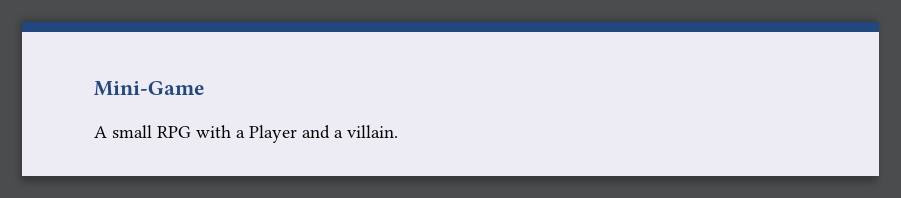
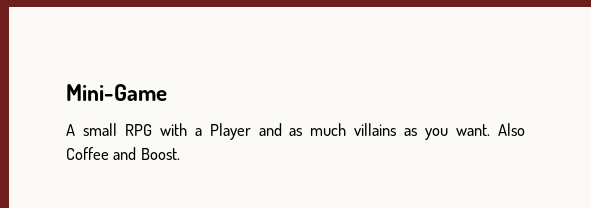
- A small RPG with a Player and a villain.
+ A small RPG with a Player and as much villains as you want. Also Coffee and Boost.

